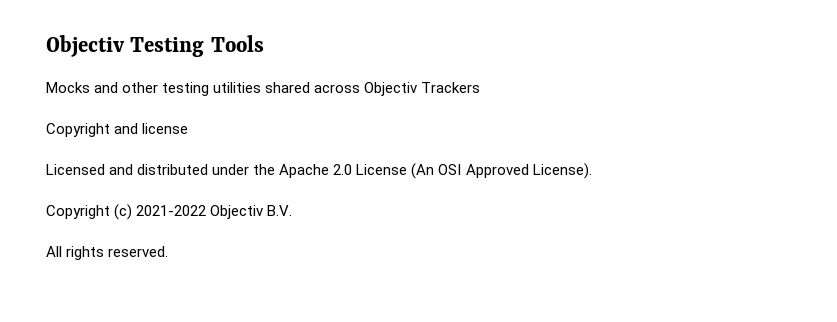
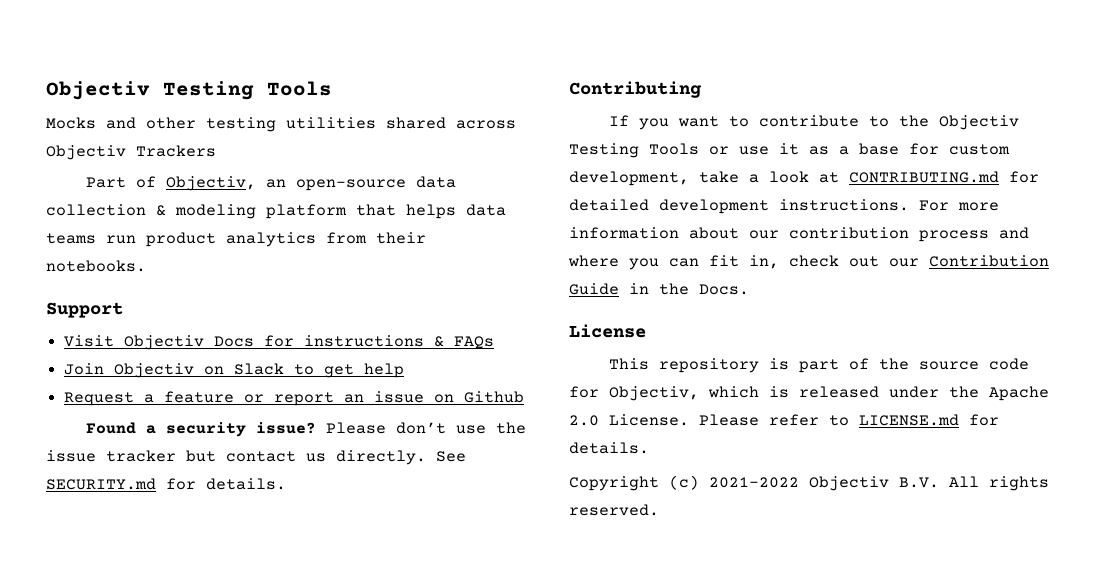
- Copyright and license
- Licensed and distributed under the Apache 2.0 License (An OSI Approved License).
+ Part of Objectiv, an open-source data collection & modeling platform that helps data teams run product analytics from their notebooks.
+ Support
+ Visit Objectiv Docs for instructions & FAQs
+ Join Objectiv on Slack to get help
+ Request a feature or report an issue on Github
+ Found a security issue? Please don’t use the issue tracker but contact us directly. See SECURITY.md for details.
+ Contributing
+ If you want to contribute to the Objectiv Testing Tools or use it as a base for custom development, take a look at CONTRIBUTING.md for detailed development instructions. For more information about our contribution process and where you can fit in, check out our Contribution Guide in the Docs.
+ License
+ This repository is part of the source code for Objectiv, which is released under the Apache 2.0 License. Please refer to LICENSE.md for details.
- Copyright (c) 2021-2022 Objectiv B.V.
- All rights reserved.
+ Copyright (c) 2021-2022 Objectiv B.V. All rights reserved.

